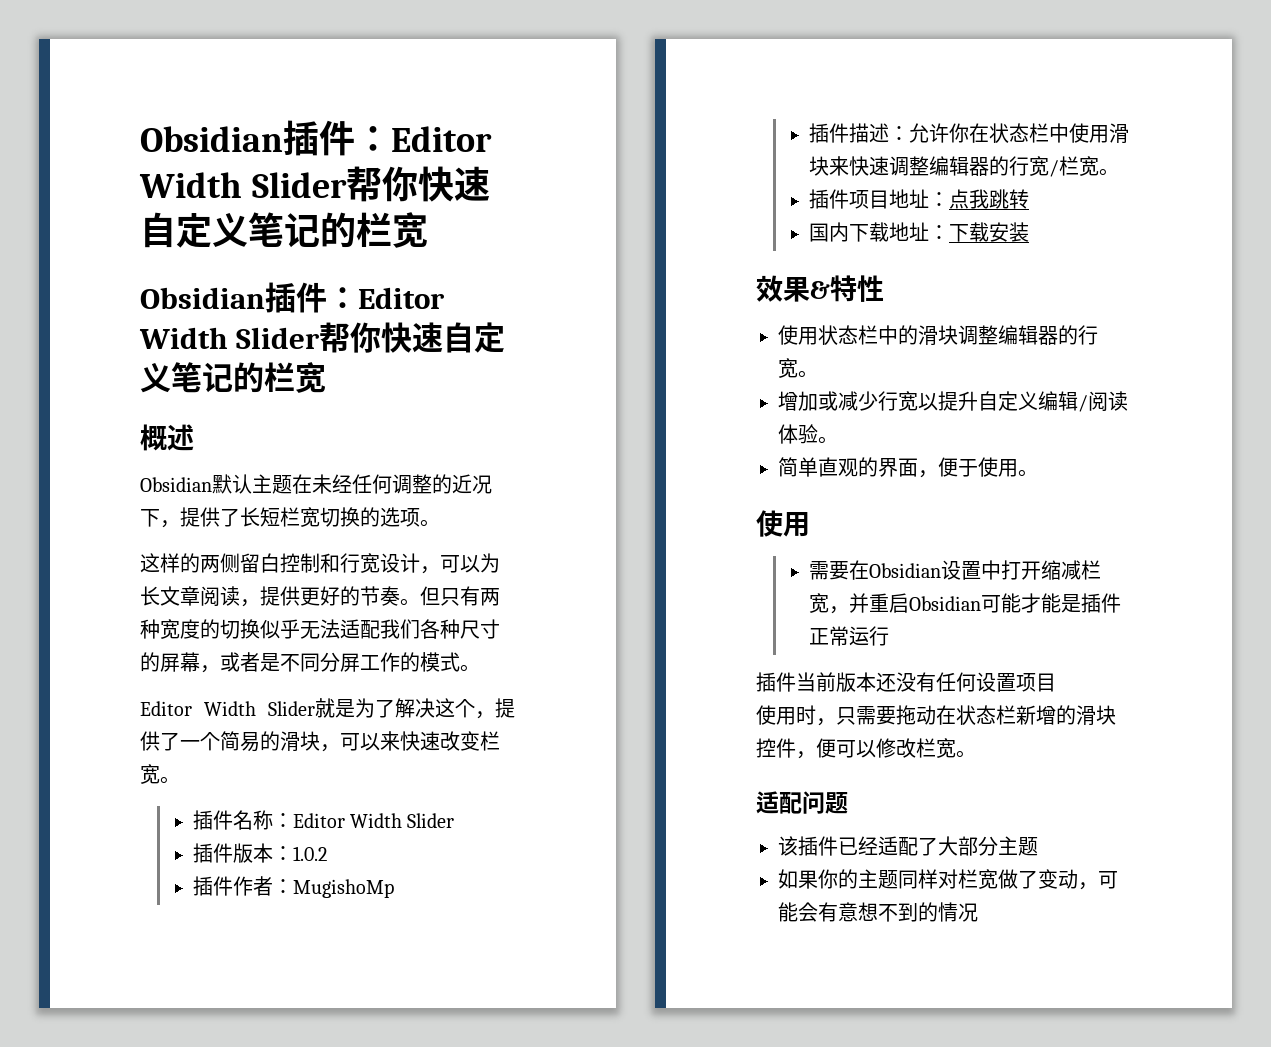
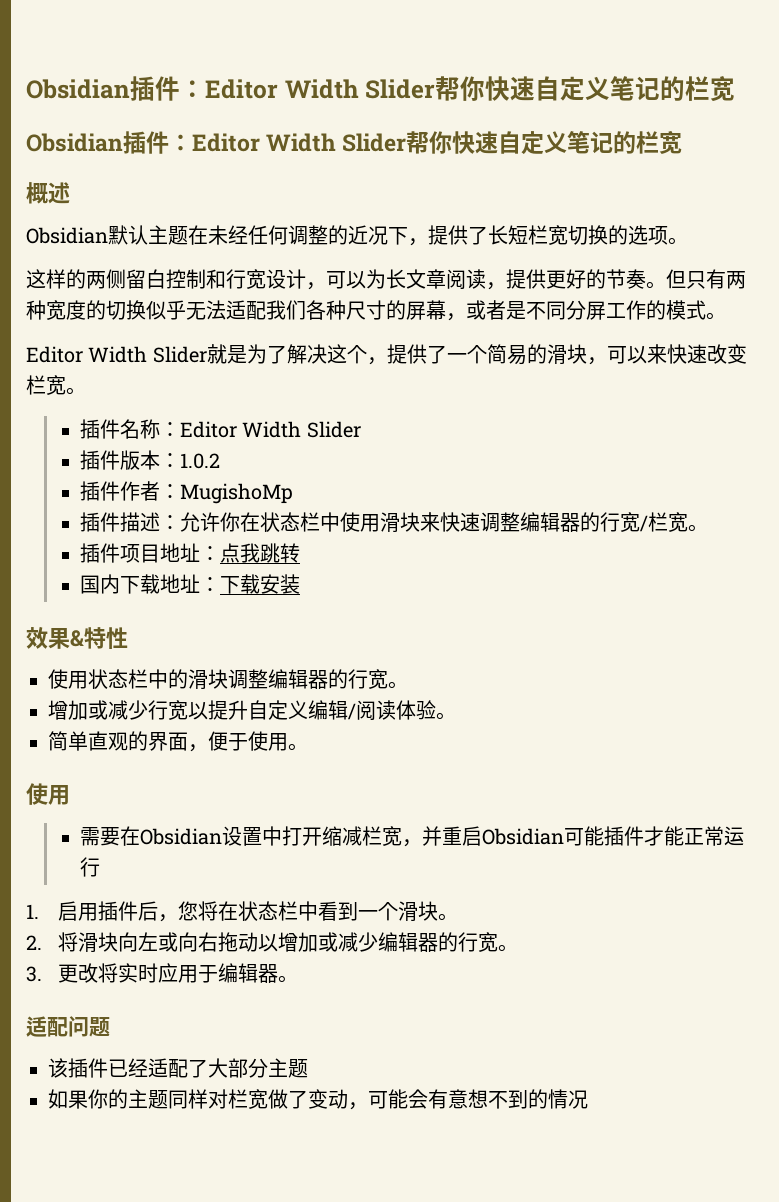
- 需要在Obsidian设置中打开缩减栏宽，并重启Obsidian可能才能是插件正常运行
+ 需要在Obsidian设置中打开缩减栏宽，并重启Obsidian可能插件才能正常运行
- 插件当前版本还没有任何设置项目
- 使用时，只需要拖动在状态栏新增的滑块控件，便可以修改栏宽。
+ 1.启用插件后，您将在状态栏中看到一个滑块。
+ 2.将滑块向左或向右拖动以增加或减少编辑器的行宽。
+ 3.更改将实时应用于编辑器。

